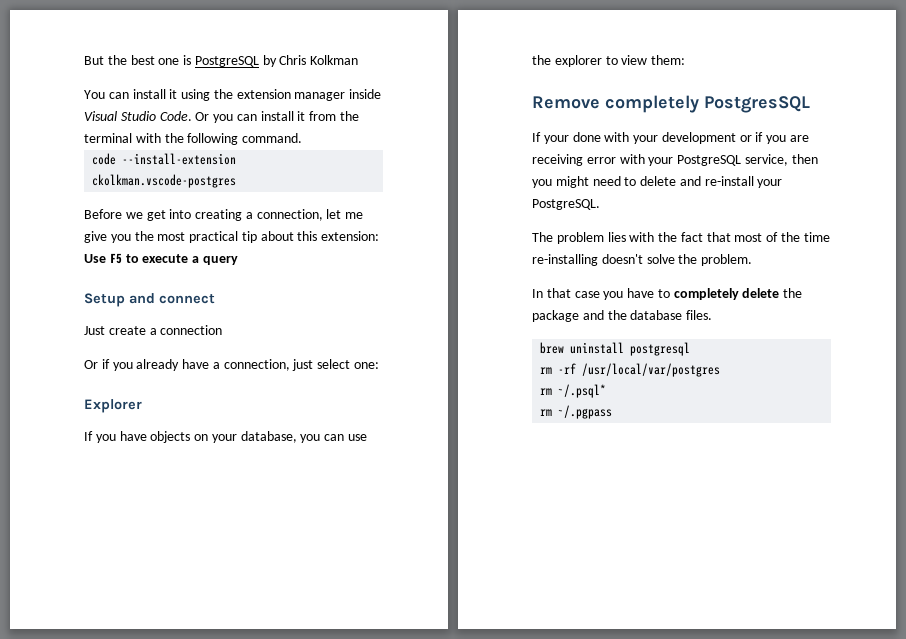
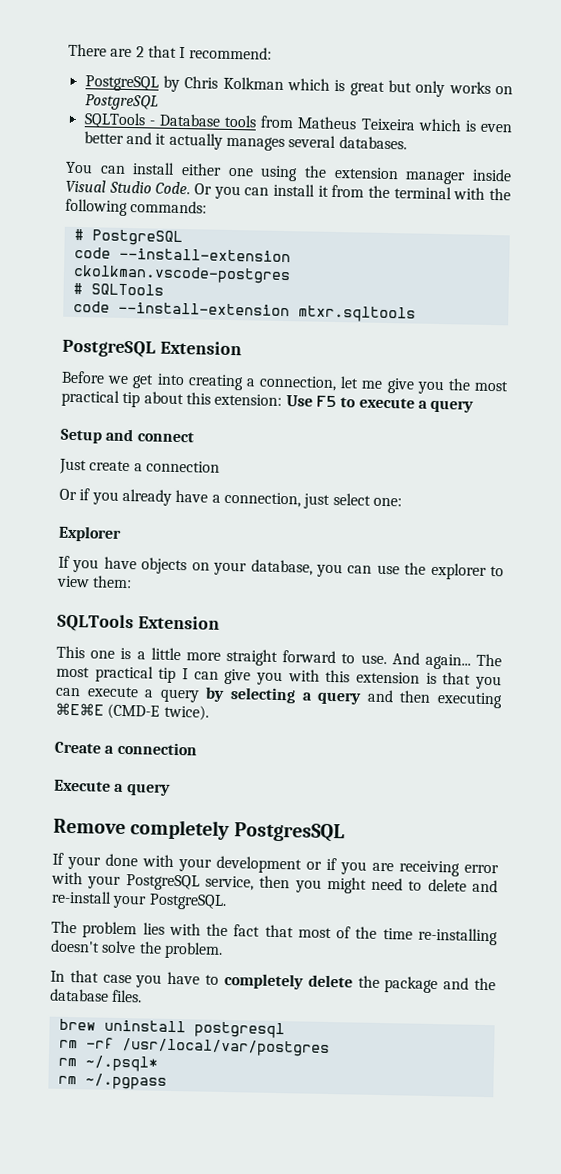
- But the best one is PostgreSQL by Chris Kolkman
+ There are 2 that I recommend:
+ PostgreSQL by Chris Kolkman which is great but only works on PostgreSQL
+ SQLTools - Database tools from Matheus Teixeira which is even better and it actually manages several databases.
- You can install it using the extension manager inside Visual Studio Code.
+ You can install either one using the extension manager inside Visual Studio Code.
- Or you can install it from the terminal with the following command.
+ Or you can install it from the terminal with the following commands:
+ # PostgreSQL
+ # SQLTools
+ code --install-extension mtxr.sqltools
+ PostgreSQL Extension
+ SQLTools Extension
+ This one is a little more straight forward to use. And again... The most practical tip I can give you with this extension is that you can execute a query by selecting a query and then executing ⌘E⌘E (CMD-E twice).
+ Create a connection
+ Execute a query

